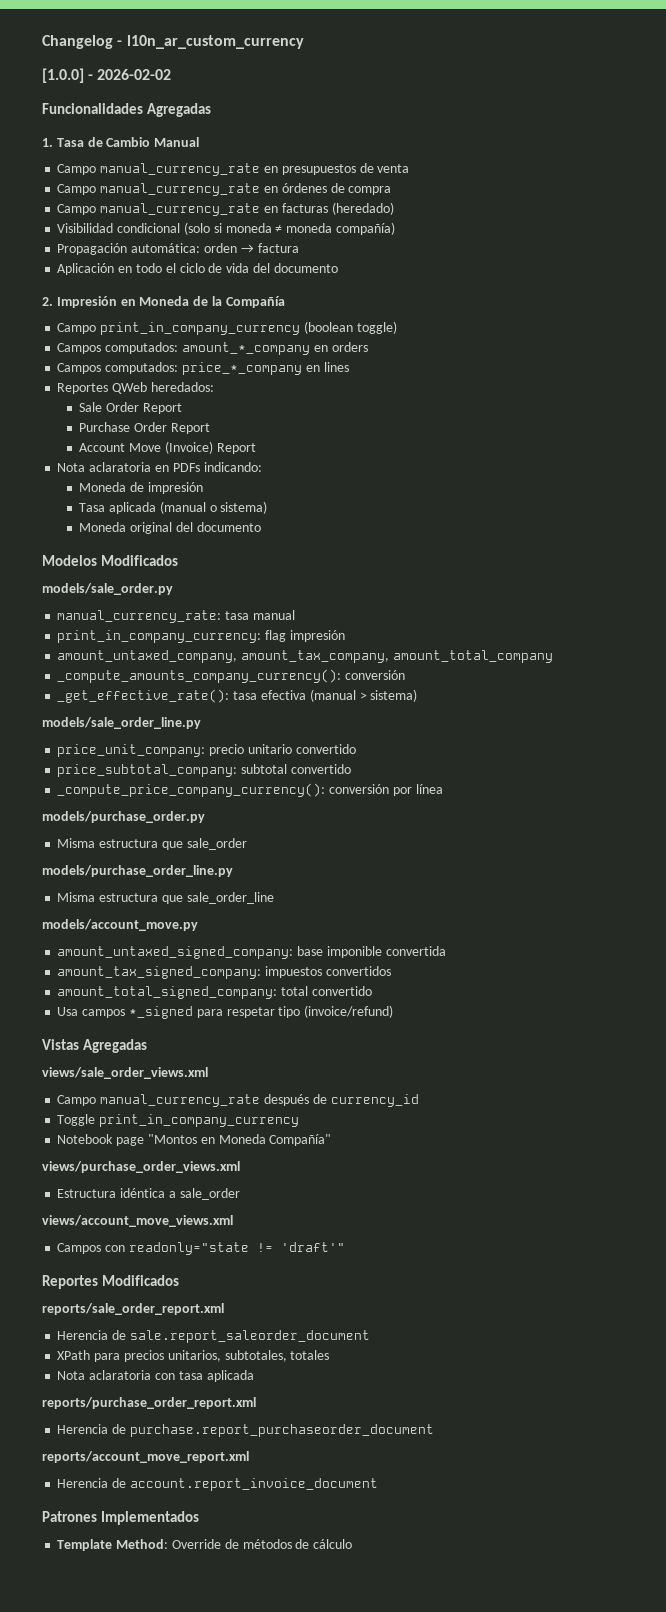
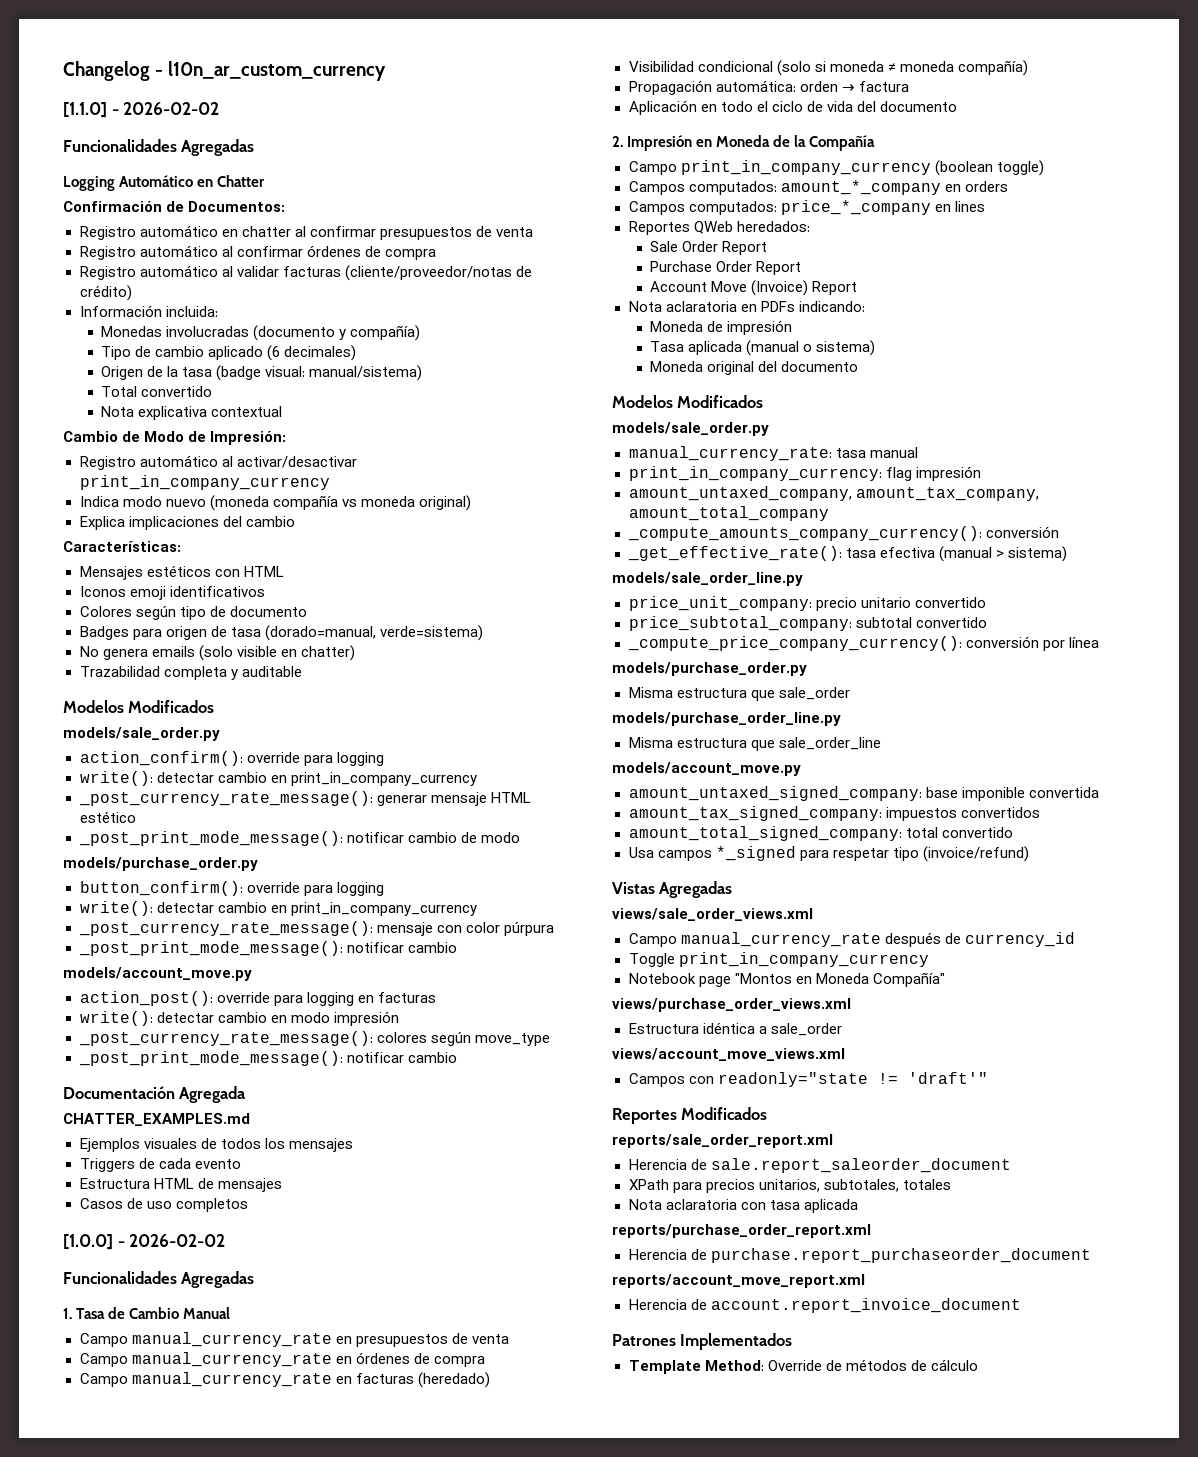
+ [1.1.0] - 2026-02-02
+ Funcionalidades Agregadas
+ Logging Automático en Chatter
+ Confirmación de Documentos:
+ Registro automático en chatter al confirmar presupuestos de venta
+ Registro automático al confirmar órdenes de compra
+ Registro automático al validar facturas (cliente/proveedor/notas de crédito)
+ Información incluida:
+ Monedas involucradas (documento y compañía)
+ Tipo de cambio aplicado (6 decimales)
+ Origen de la tasa (badge visual: manual/sistema)
+ Total convertido
+ Nota explicativa contextual
+ Cambio de Modo de Impresión:
+ Registro automático al activar/desactivar print_in_company_currency
+ Indica modo nuevo (moneda compañía vs moneda original)
+ Explica implicaciones del cambio
+ Características:
+ Mensajes estéticos con HTML
+ Iconos emoji identificativos
+ Colores según tipo de documento
+ Badges para origen de tasa (dorado=manual, verde=sistema)
+ No genera emails (solo visible en chatter)
+ Trazabilidad completa y auditable
+ Modelos Modificados
+ models/sale_order.py
+ action_confirm(): override para logging
+ write(): detectar cambio en print_in_company_currency
+ _post_currency_rate_message(): generar mensaje HTML estético
+ _post_print_mode_message(): notificar cambio de modo
+ models/purchase_order.py
+ button_confirm(): override para logging
+ write(): detectar cambio en print_in_company_currency
+ _post_currency_rate_message(): mensaje con color púrpura
+ _post_print_mode_message(): notificar cambio
+ models/account_move.py
+ action_post(): override para logging en facturas
+ write(): detectar cambio en modo impresión
+ _post_currency_rate_message(): colores según move_type
+ _post_print_mode_message(): notificar cambio
+ Documentación Agregada
+ CHATTER_EXAMPLES.md
+ Ejemplos visuales de todos los mensajes
+ Triggers de cada evento
+ Estructura HTML de mensajes
+ Casos de uso completos

